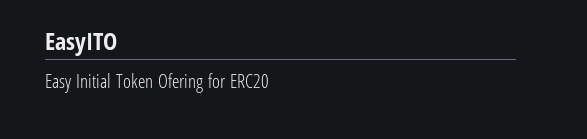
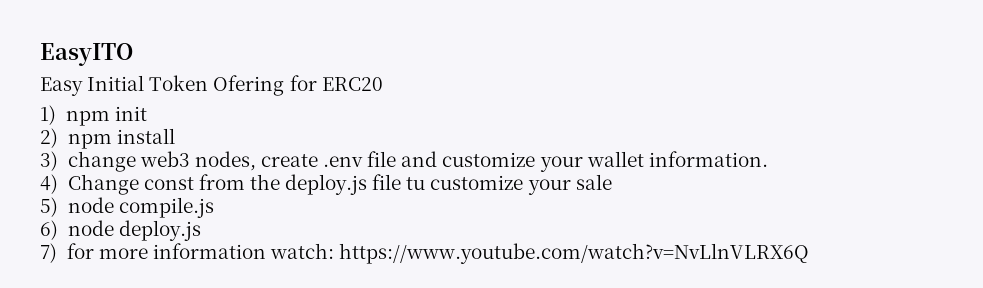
+ 1) npm init
+ 2) npm install
+ 3) change web3 nodes, create .env file and customize your wallet information.
+ 4) Change const from the deploy.js file tu customize your sale
+ 5) node compile.js
+ 6) node deploy.js
+ 7) for more information watch: https://www.youtube.com/watch?v=NvLlnVLRX6Q

